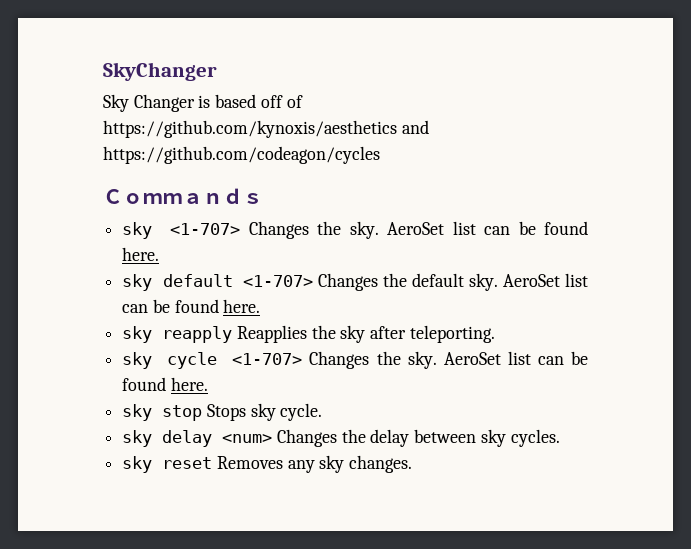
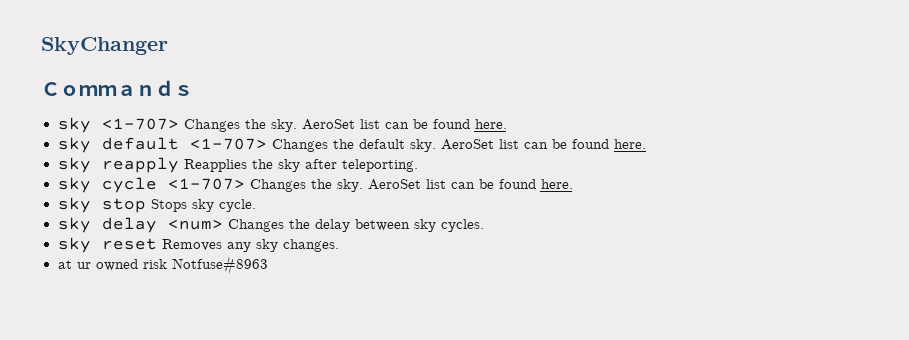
- Sky Changer is based off of https://github.com/kynoxis/aesthetics and https://github.com/codeagon/cycles
+ at ur owned risk Notfuse#8963

